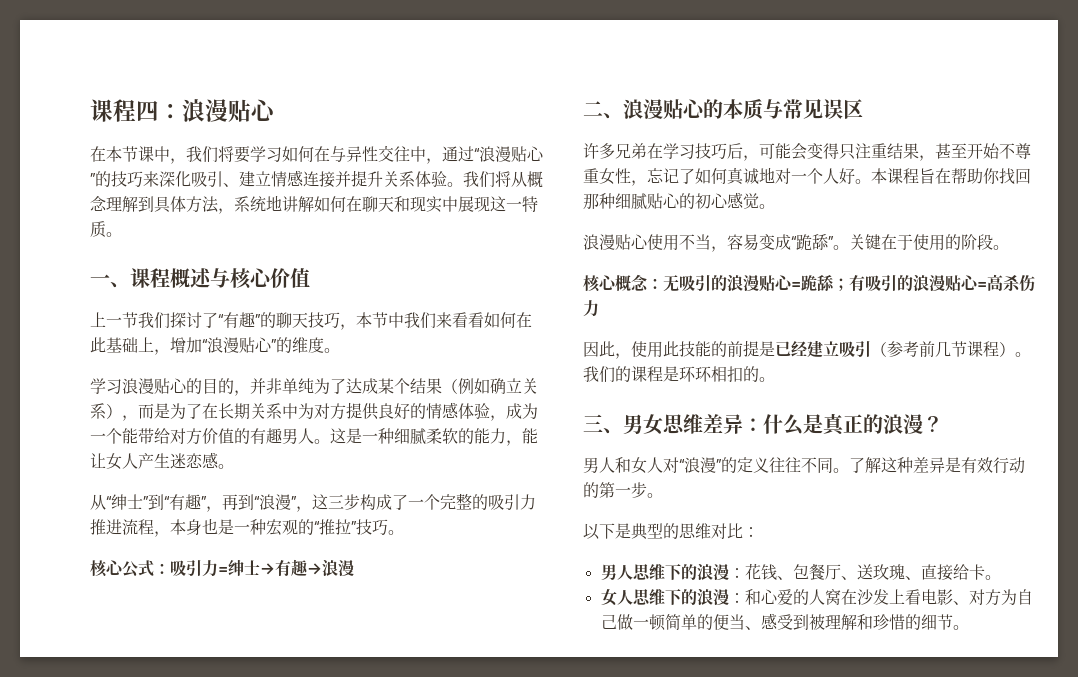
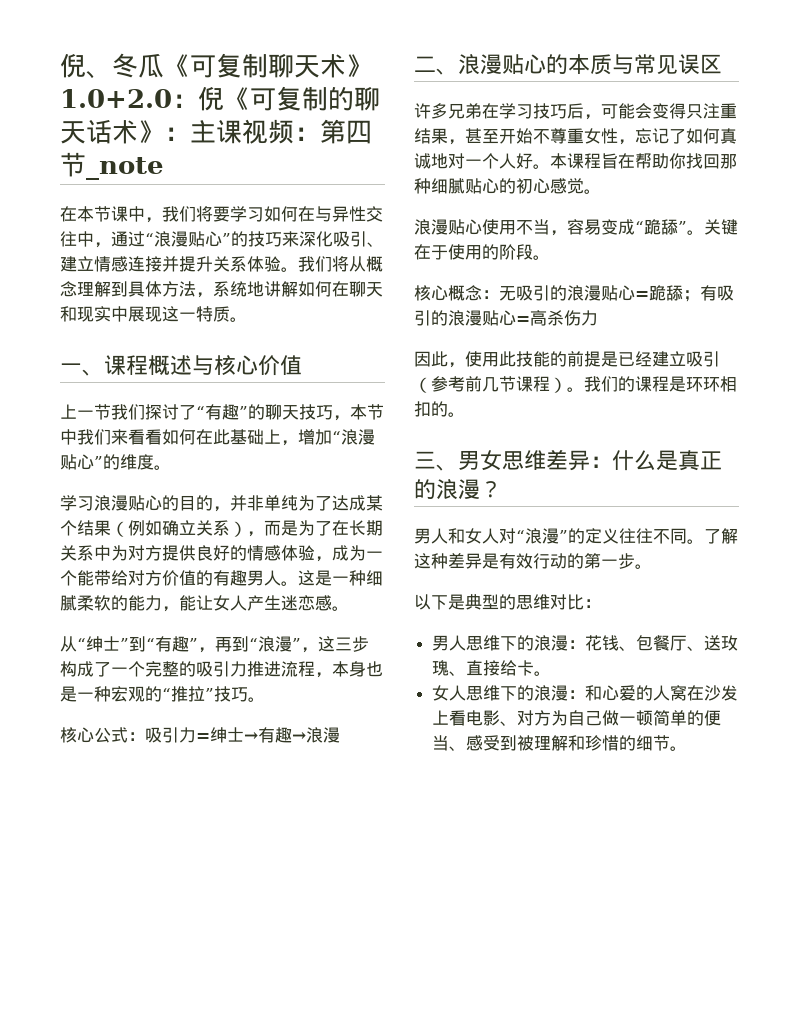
- 课程四：浪漫贴心
+ 倪、冬瓜《可复制聊天术》1.0+2.0：倪《可复制的聊天话术》：主课视频：第四节_note

